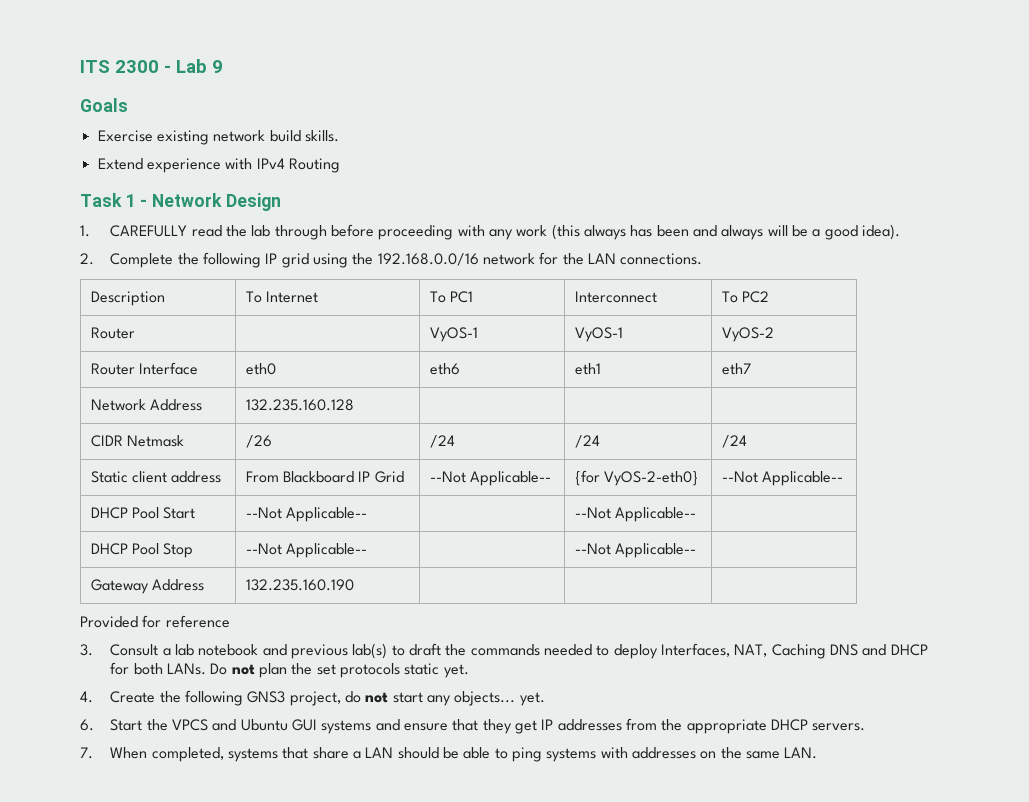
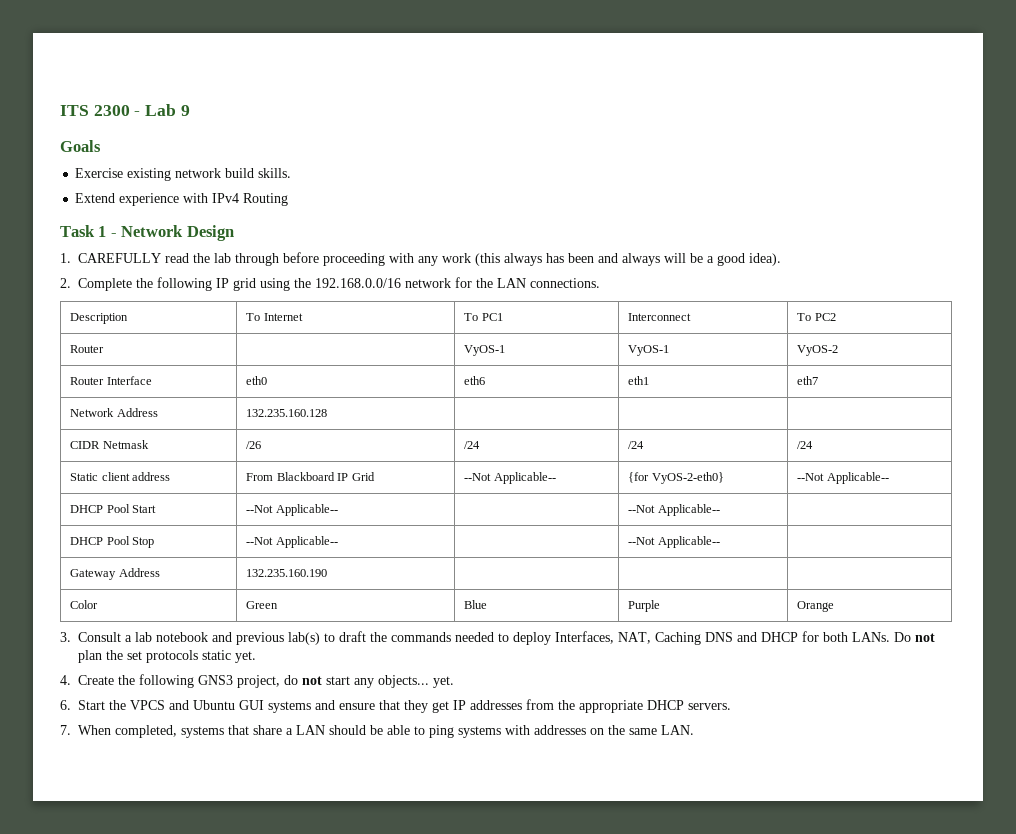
- Provided for reference
+ Color | Green | Blue | Purple | Orange

